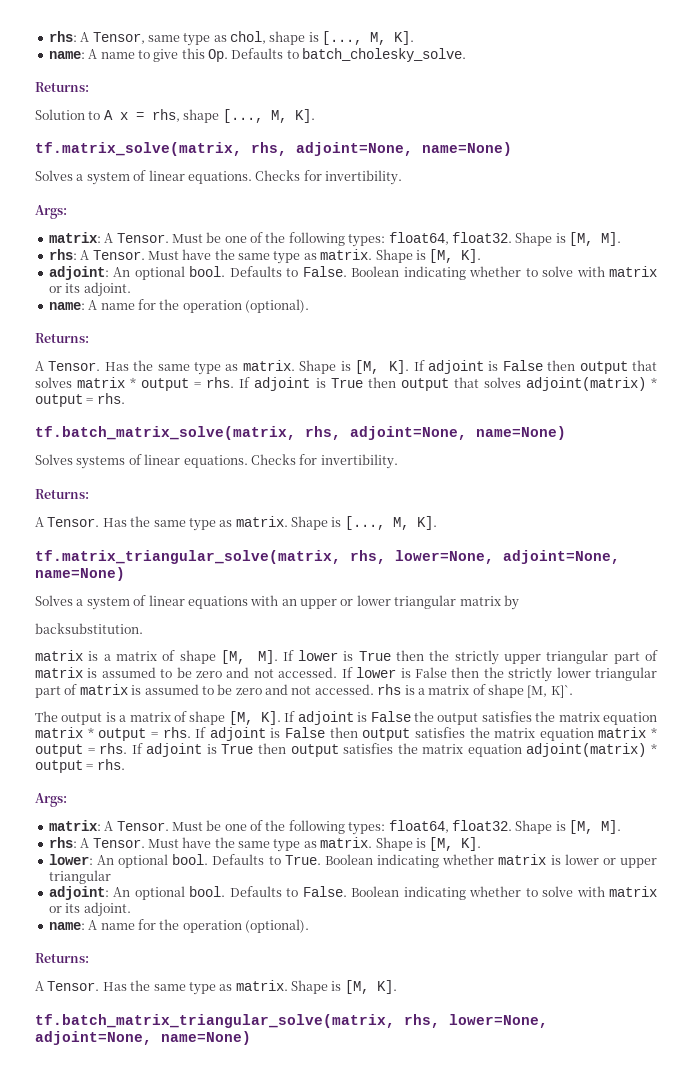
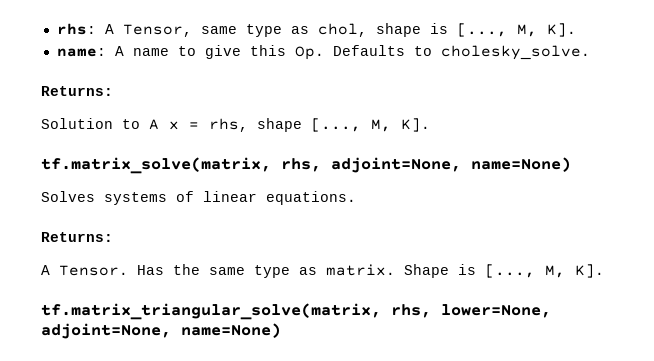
- name: A name to give this Op. Defaults to batch_cholesky_solve.
+ name: A name to give this Op. Defaults to cholesky_solve.
- Solves a system of linear equations. Checks for invertibility.
- Args:
- matrix: A Tensor. Must be one of the following types: float64, float32. Shape is [M, M].
- rhs: A Tensor. Must have the same type as matrix. Shape is [M, K].
- adjoint: An optional bool. Defaults to False. Boolean indicating whether to solve with matrix or its adjoint.
- name: A name for the operation (optional).
- Returns:
- A Tensor. Has the same type as matrix. Shape is [M, K]. If adjoint is False then output that solves matrix * output = rhs. If adjoint is True then output that solves adjoint(matrix) * output = rhs.
- tf.batch_matrix_solve(matrix, rhs, adjoint=None, name=None)
- Solves systems of linear equations. Checks for invertibility.
+ Solves systems of linear equations.
- Solves a system of linear equations with an upper or lower triangular matrix by
- backsubstitution.
- matrix is a matrix of shape [M, M]. If lower is True then the strictly upper triangular part of matrix is assumed to be zero and not accessed. If lower is False then the strictly lower triangular part of matrix is assumed to be zero and not accessed. rhs is a matrix of shape [M, K]`.
- The output is a matrix of shape [M, K]. If adjoint is False the output satisfies the matrix equation matrix * output = rhs. If adjoint is False then output satisfies the matrix equation matrix * output = rhs. If adjoint is True then output satisfies the matrix equation adjoint(matrix) * output = rhs.
- Args:
- matrix: A Tensor. Must be one of the following types: float64, float32. Shape is [M, M].
- rhs: A Tensor. Must have the same type as matrix. Shape is [M, K].
- lower: An optional bool. Defaults to True. Boolean indicating whether matrix is lower or upper triangular
- adjoint: An optional bool. Defaults to False. Boolean indicating whether to solve with matrix or its adjoint.
- name: A name for the operation (optional).
- Returns:
- A Tensor. Has the same type as matrix. Shape is [M, K].
- tf.batch_matrix_triangular_solve(matrix, rhs, lower=None, adjoint=None, name=None)

